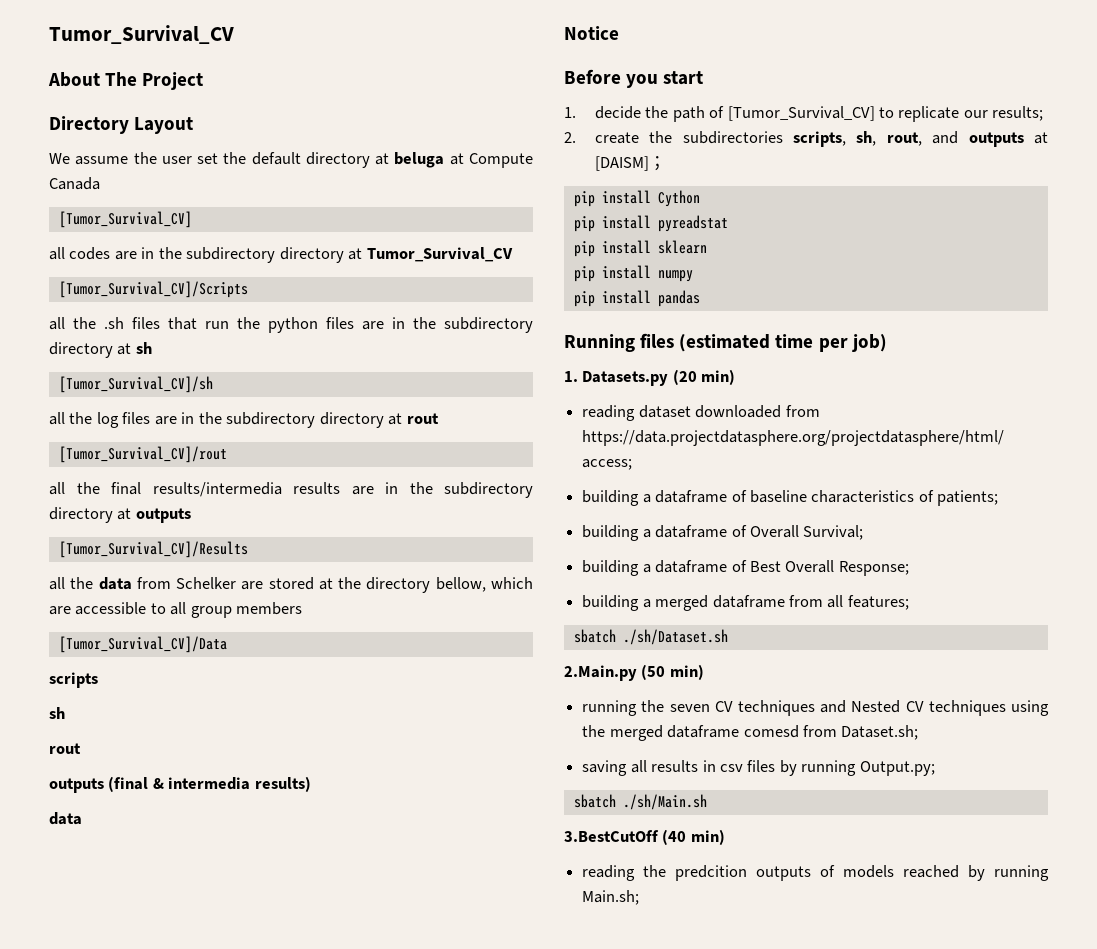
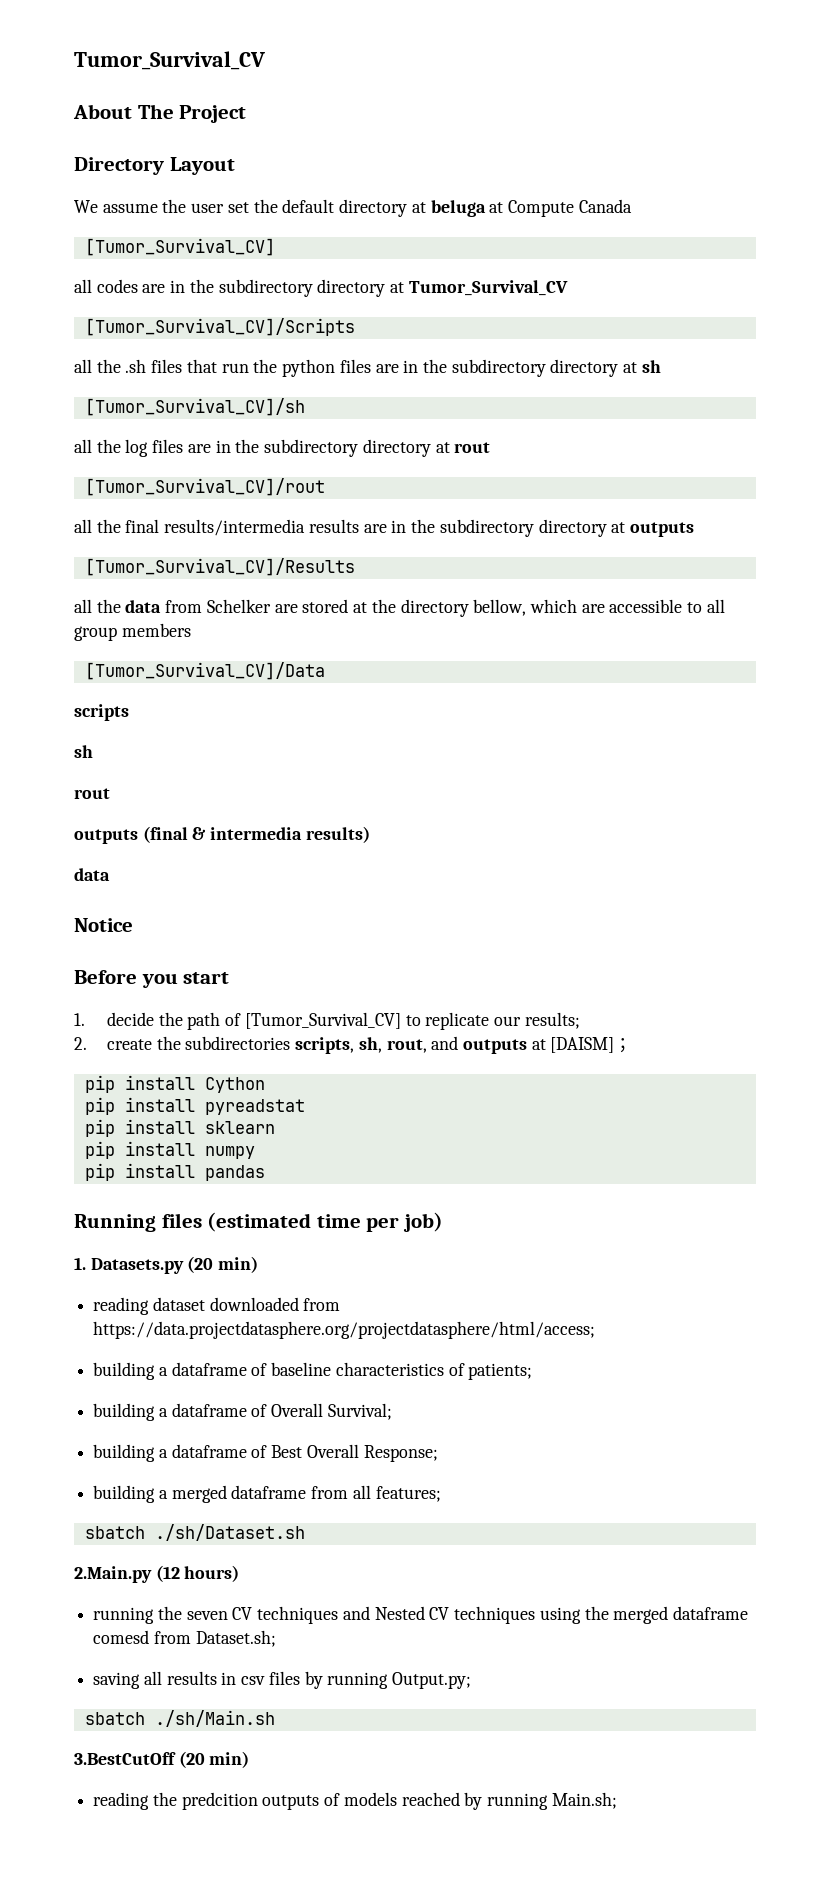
- 2.Main.py (50 min)
+ 2.Main.py (12 hours)
- 3.BestCutOff (40 min)
+ 3.BestCutOff (20 min)

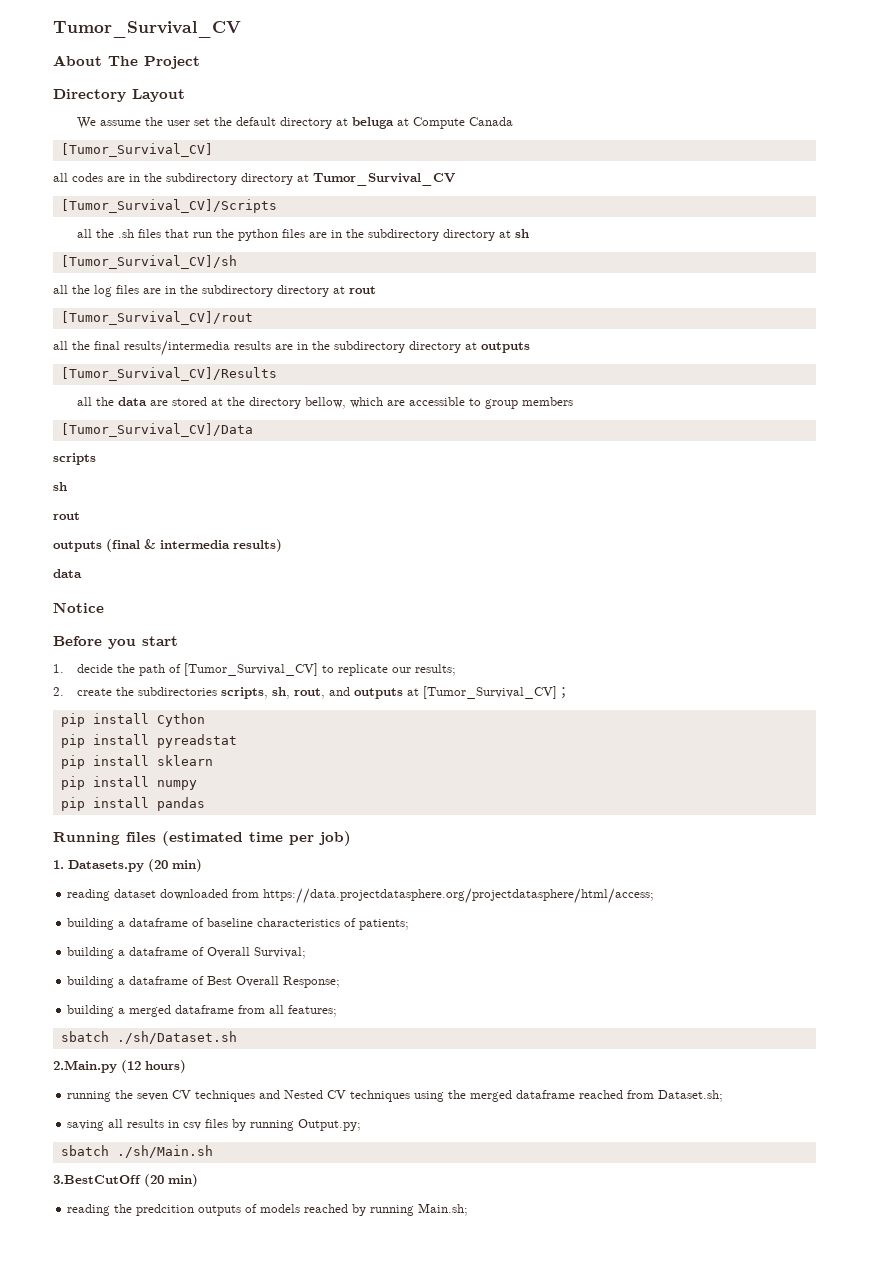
- all the data from Schelker are stored at the directory bellow, which are accessible to all group members
+ all the data are stored at the directory bellow, which are accessible to group members
- 2. create the subdirectories scripts, sh, rout, and outputs at [DAISM]；
+ 2. create the subdirectories scripts, sh, rout, and outputs at [Tumor_Survival_CV]；
- running the seven CV techniques and Nested CV techniques using the merged dataframe comesd from Dataset.sh;
+ running the seven CV techniques and Nested CV techniques using the merged dataframe reached from Dataset.sh;

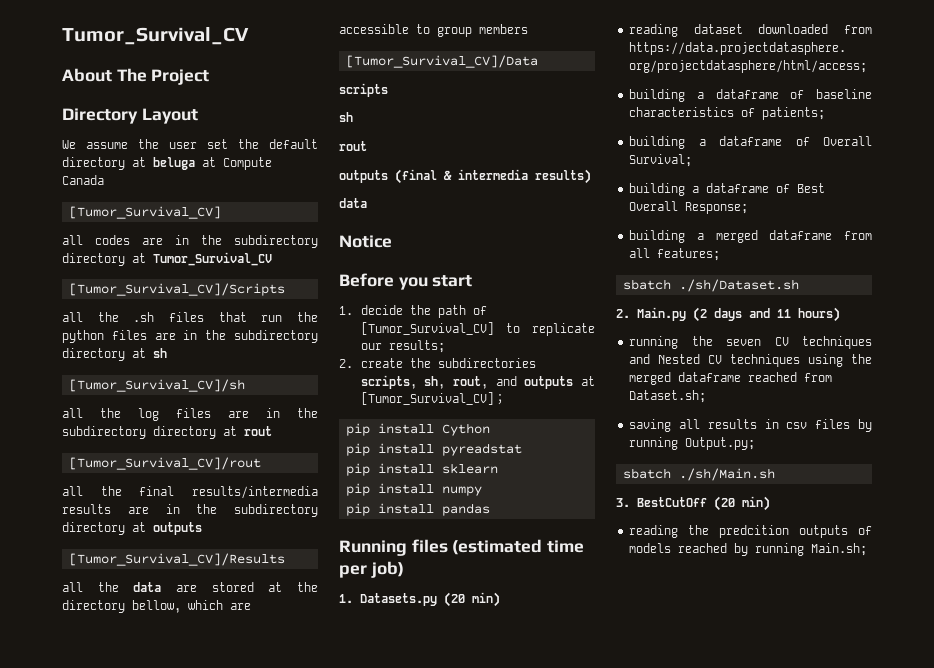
- 2.Main.py (12 hours)
+ 2. Main.py (2 days and 11 hours)
- 3.BestCutOff (20 min)
+ 3. BestCutOff (20 min)

